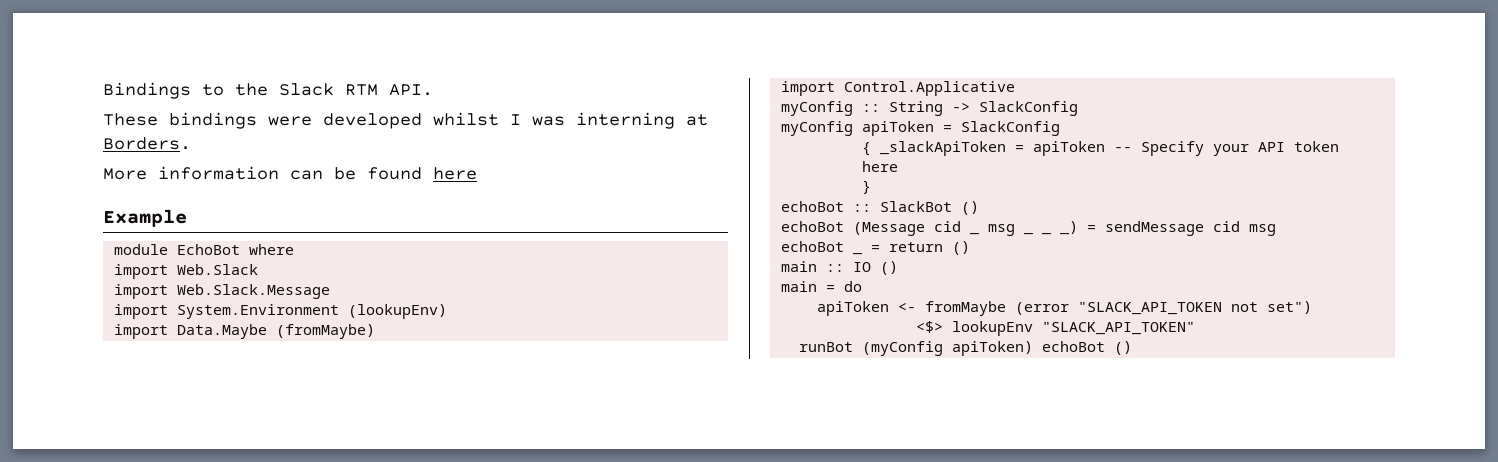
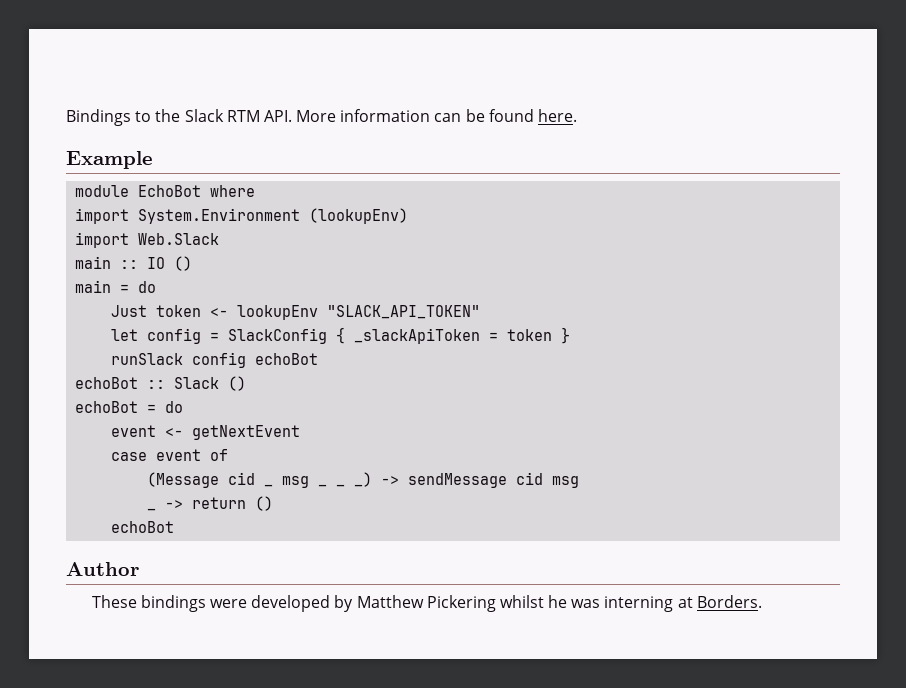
- Bindings to the Slack RTM API.
- These bindings were developed whilst I was interning at Borders.
- More information can be found here
+ Bindings to the Slack RTM API. More information can be found here.
- import Web.Slack
- import Web.Slack.Message
- import Data.Maybe (fromMaybe)
- import Control.Applicative
- myConfig :: String -> SlackConfig
- myConfig apiToken = SlackConfig
- { _slackApiToken = apiToken -- Specify your API token here
- }
- echoBot :: SlackBot ()
- echoBot (Message cid _ msg _ _ _) = sendMessage cid msg
- echoBot _ = return ()
+ import Web.Slack
- apiToken <- fromMaybe (error "SLACK_API_TOKEN not set")
- <$> lookupEnv "SLACK_API_TOKEN"
- runBot (myConfig apiToken) echoBot ()
+ Just token <- lookupEnv "SLACK_API_TOKEN"
+ let config = SlackConfig { _slackApiToken = token }
+ runSlack config echoBot
+ echoBot :: Slack ()
+ echoBot = do
+ event <- getNextEvent
+ case event of
+ (Message cid _ msg _ _ _) -> sendMessage cid msg
+ _ -> return ()
+ echoBot
+ Author
+ These bindings were developed by Matthew Pickering whilst he was interning at Borders.

